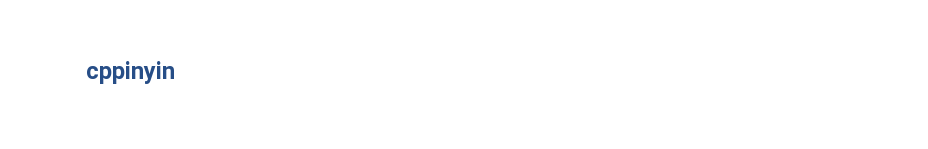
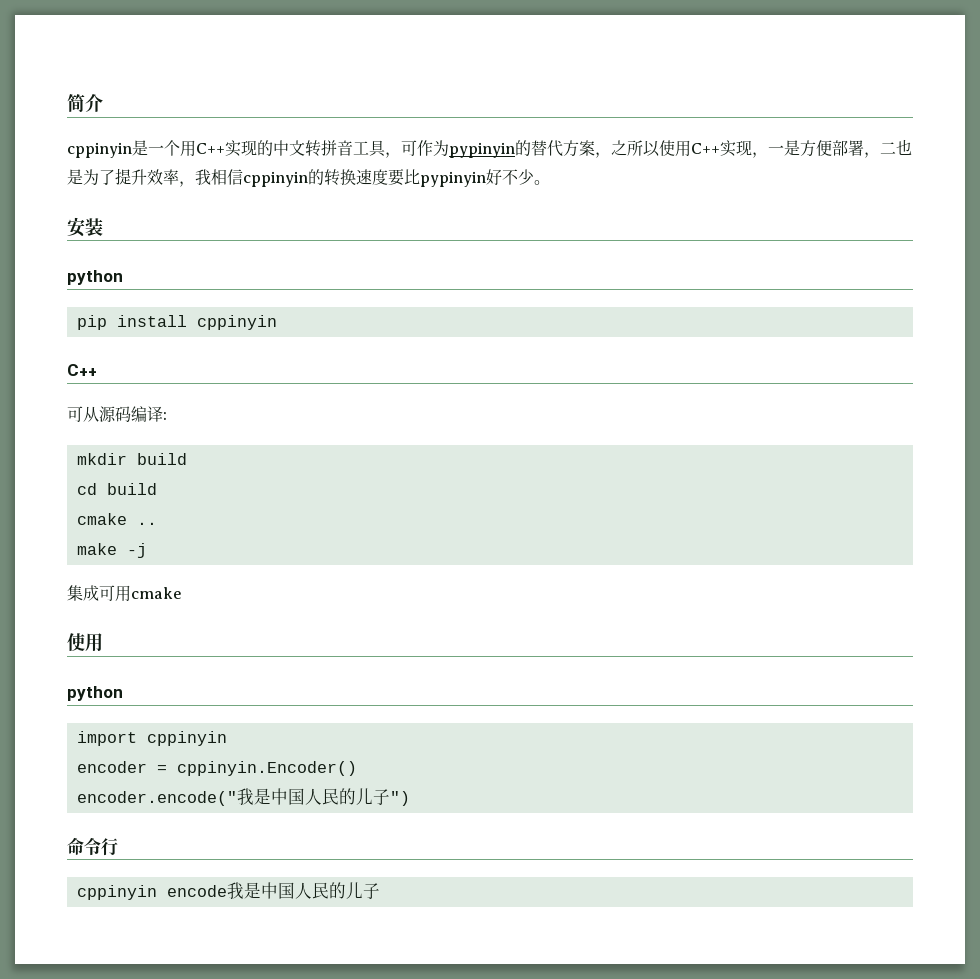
- cppinyin
+ 简介
+ cppinyin是一个用C++实现的中文转拼音工具，可作为pypinyin的替代方案，之所以使用C++实现，一是方便部署，二也是为了提升效率，我相信cppinyin的转换速度要比pypinyin好不少。
+ 安装
+ python
+ pip install cppinyin
+ C++
+ 可从源码编译:
+ mkdir build
+ cd build
+ cmake ..
+ make -j
+ 集成可用cmake
+ 使用
+ python
+ import cppinyin
+ encoder = cppinyin.Encoder()
+ encoder.encode("我是中国人民的儿子")
+ 命令行
+ cppinyin encode我是中国人民的儿子

